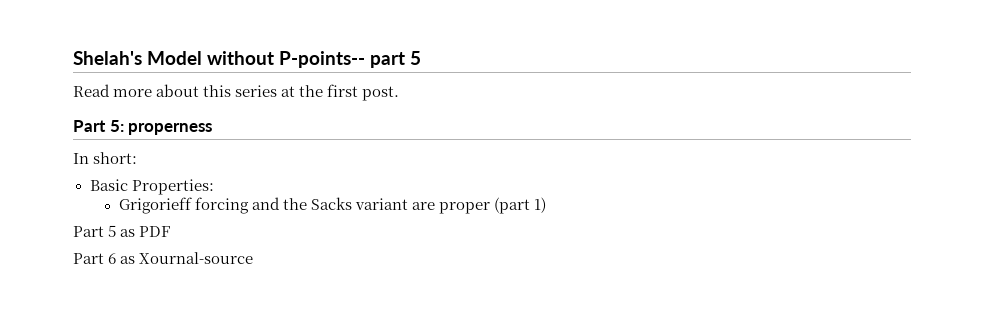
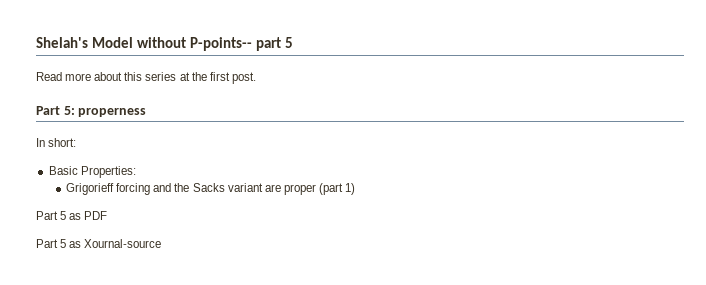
- Part 6 as Xournal-source
+ Part 5 as Xournal-source

